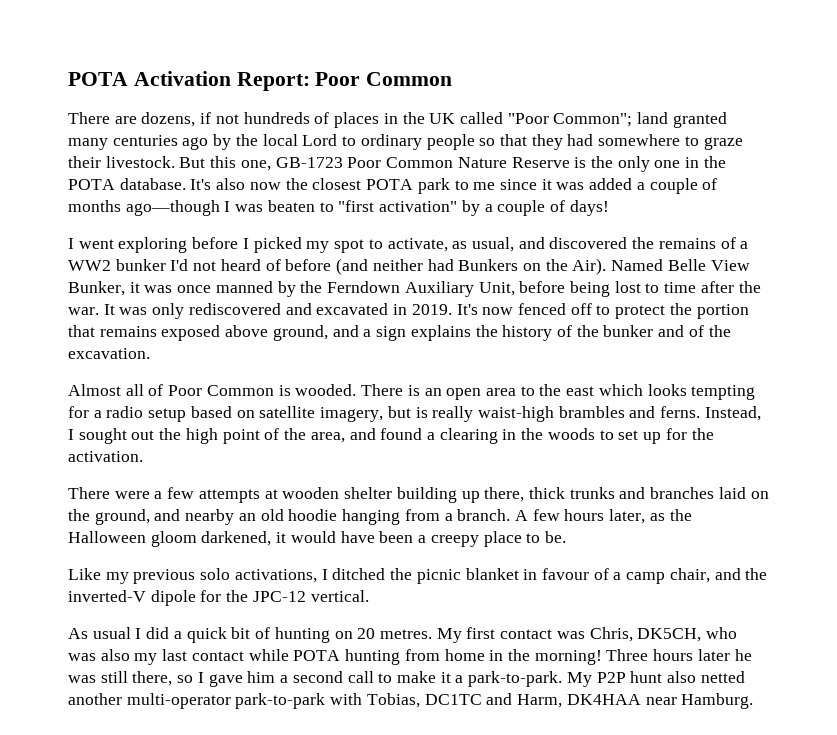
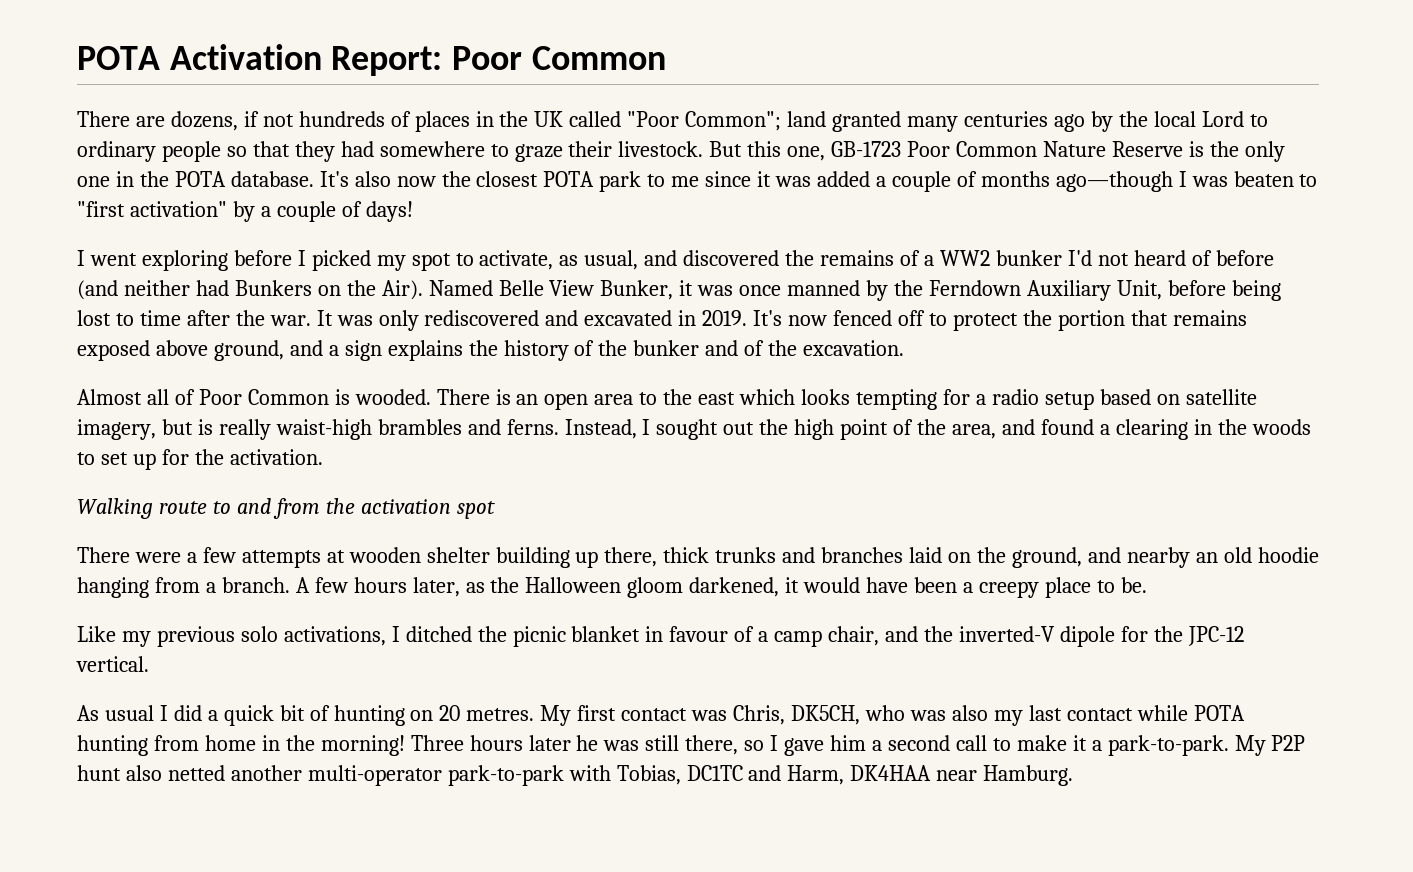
+ Walking route to and from the activation spot

